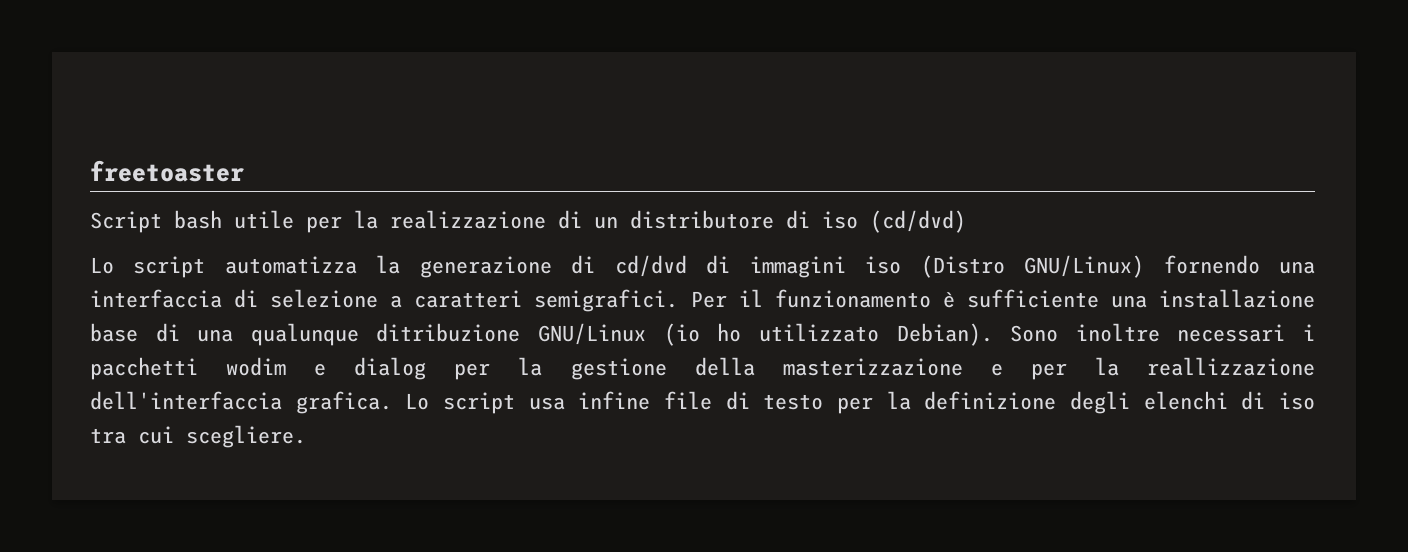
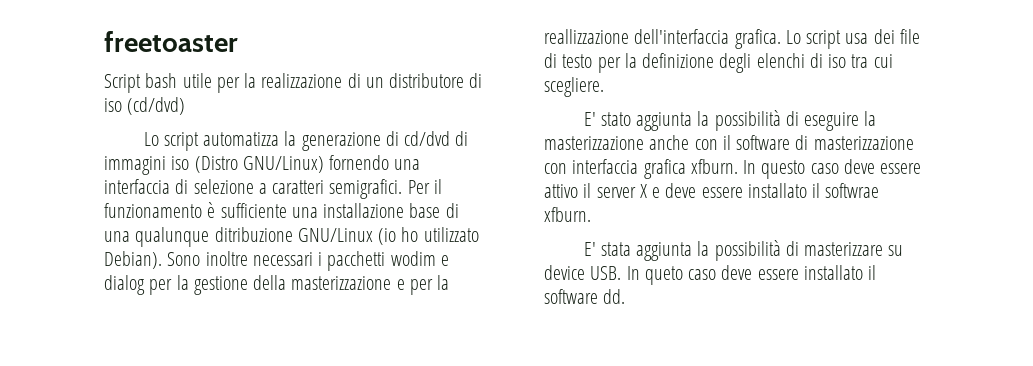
- Lo script usa infine file di testo per la definizione degli elenchi di iso tra cui scegliere.
+ Lo script usa dei file di testo per la definizione degli elenchi di iso tra cui scegliere.
+ E' stato aggiunta la possibilità di eseguire la masterizzazione anche con il software di masterizzazione con interfaccia grafica xfburn. In questo caso deve essere attivo il server X e deve essere installato il softwrae xfburn.
+ E' stata aggiunta la possibilità di masterizzare su device USB. In queto caso deve essere installato il software dd.

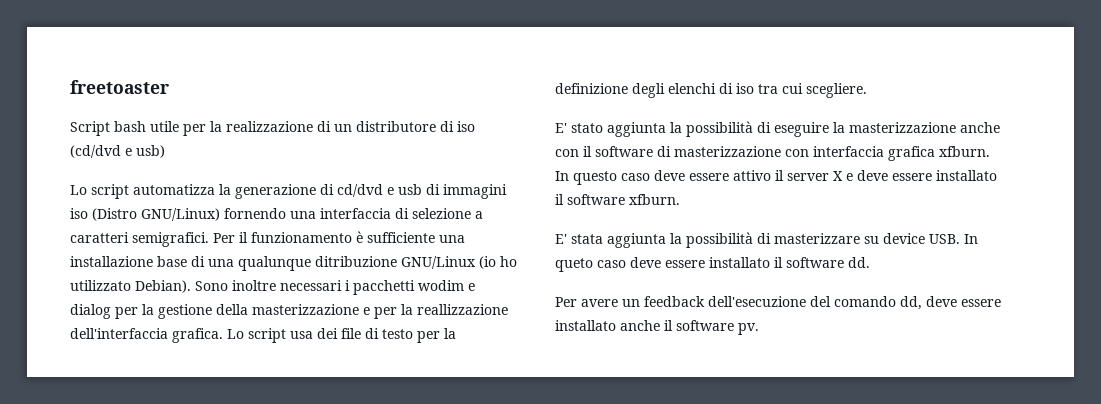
- Script bash utile per la realizzazione di un distributore di iso (cd/dvd)
+ Script bash utile per la realizzazione di un distributore di iso (cd/dvd e usb)
- Lo script automatizza la generazione di cd/dvd di immagini iso (Distro GNU/Linux) fornendo una interfaccia di selezione a caratteri semigrafici.
+ Lo script automatizza la generazione di cd/dvd e usb di immagini iso (Distro GNU/Linux) fornendo una interfaccia di selezione a caratteri semigrafici.
- In questo caso deve essere attivo il server X e deve essere installato il softwrae xfburn.
+ In questo caso deve essere attivo il server X e deve essere installato il software xfburn.
+ Per avere un feedback dell'esecuzione del comando dd, deve essere installato anche il software pv.

